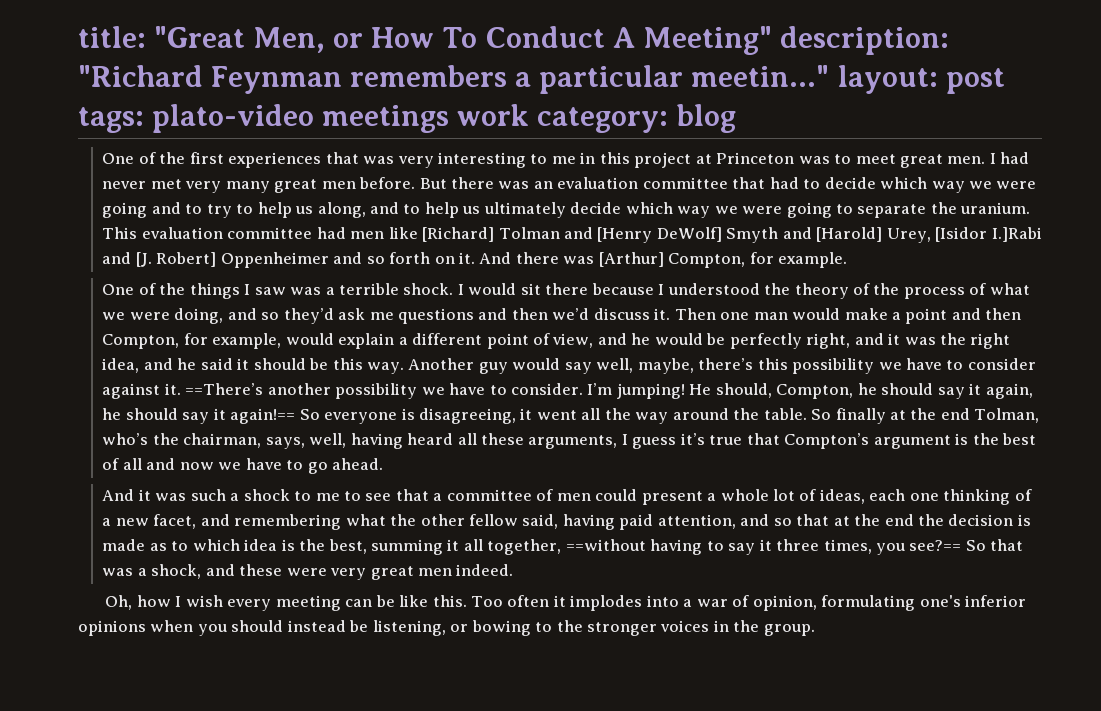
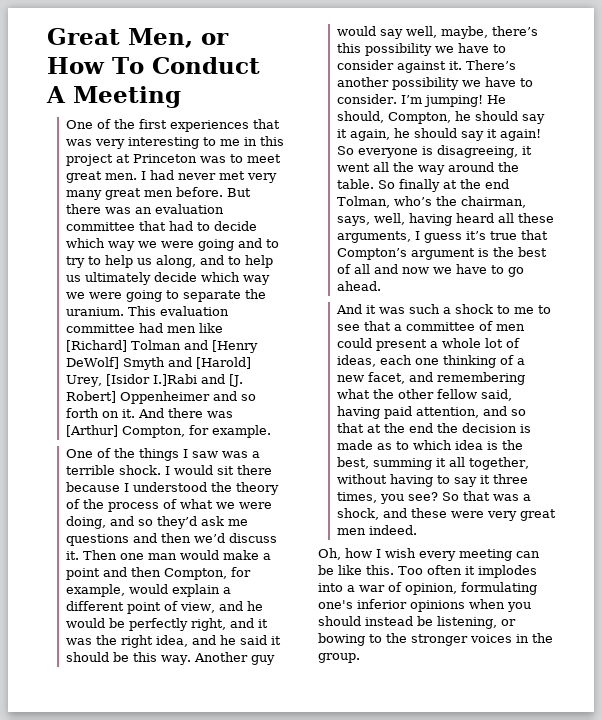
- title: "Great Men, or How To Conduct A Meeting" description: "Richard Feynman remembers a particular meetin..." layout: post tags: plato-video meetings work category: blog
+ Great Men, or How To Conduct A Meeting
- ==There’s another possibility we have to consider.
+ There’s another possibility we have to consider.
- He should, Compton, he should say it again, he should say it again!== So everyone is disagreeing, it went all the way around the table.
+ He should, Compton, he should say it again, he should say it again! So everyone is disagreeing, it went all the way around the table.
- And it was such a shock to me to see that a committee of men could present a whole lot of ideas, each one thinking of a new facet, and remembering what the other fellow said, having paid attention, and so that at the end the decision is made as to which idea is the best, summing it all together, ==without having to say it three times, you see?== So that was a shock, and these were very great men indeed.
+ And it was such a shock to me to see that a committee of men could present a whole lot of ideas, each one thinking of a new facet, and remembering what the other fellow said, having paid attention, and so that at the end the decision is made as to which idea is the best, summing it all together, without having to say it three times, you see? So that was a shock, and these were very great men indeed.

